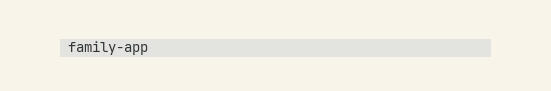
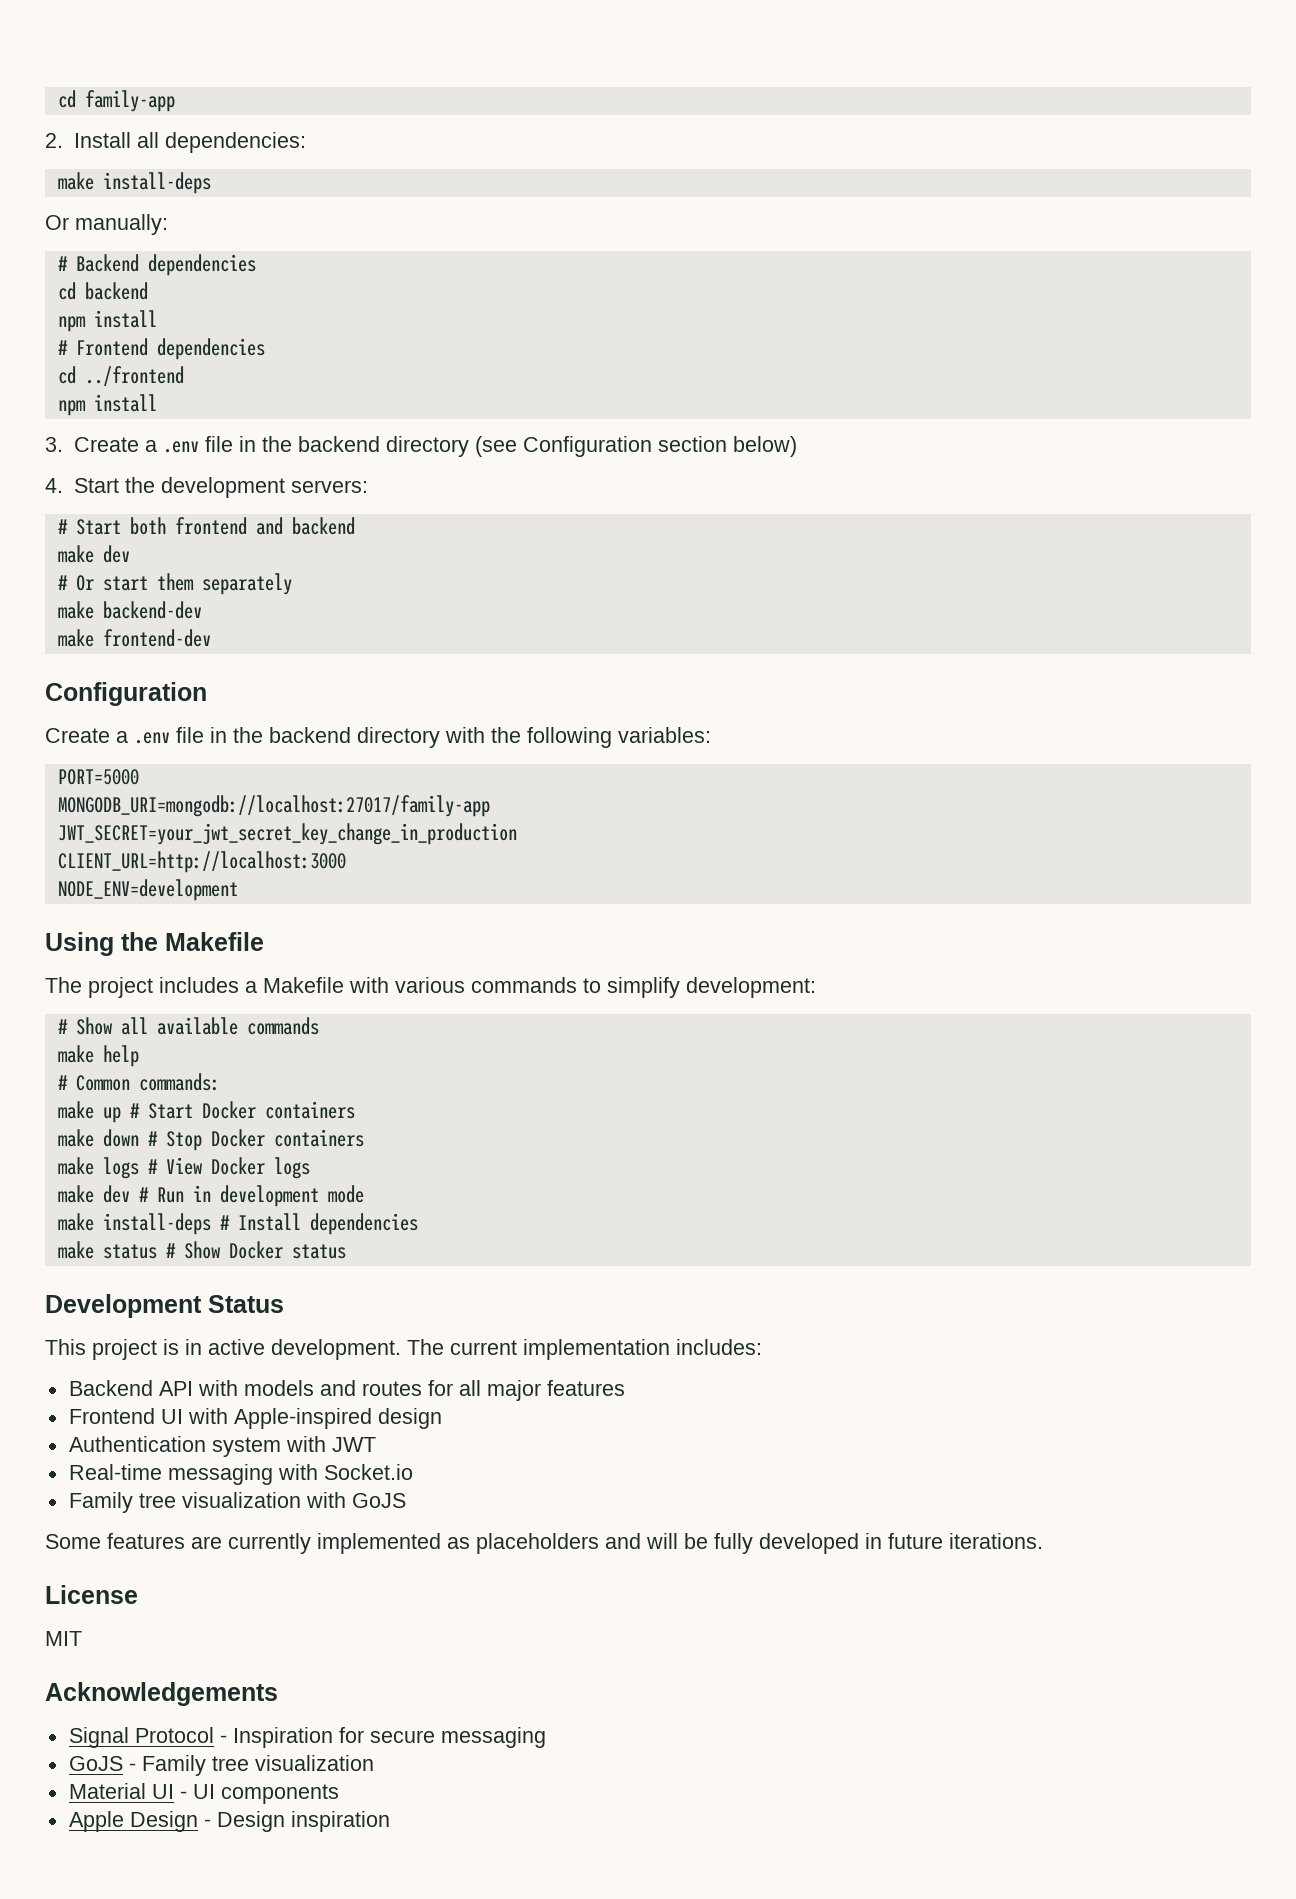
- family-app
+ cd family-app
+ 2. Install all dependencies:
+ make install-deps
+ Or manually:
+ # Backend dependencies
+ cd backend
+ npm install
+ # Frontend dependencies
+ cd ../frontend
+ npm install
+ 3. Create a .env file in the backend directory (see Configuration section below)
+ 4. Start the development servers:
+ # Start both frontend and backend
+ make dev
+ # Or start them separately
+ make backend-dev
+ make frontend-dev
+ Configuration
+ Create a .env file in the backend directory with the following variables:
+ PORT=5000
+ MONGODB_URI=mongodb://localhost:27017/family-app
+ JWT_SECRET=your_jwt_secret_key_change_in_production
+ CLIENT_URL=http://localhost:3000
+ NODE_ENV=development
+ Using the Makefile
+ The project includes a Makefile with various commands to simplify development:
+ # Show all available commands
+ make help
+ # Common commands:
+ make up # Start Docker containers
+ make down # Stop Docker containers
+ make logs # View Docker logs
+ make dev # Run in development mode
+ make install-deps # Install dependencies
+ make status # Show Docker status
+ Development Status
+ This project is in active development. The current implementation includes:
+ Backend API with models and routes for all major features
+ Frontend UI with Apple-inspired design
+ Authentication system with JWT
+ Real-time messaging with Socket.io
+ Family tree visualization with GoJS
+ Some features are currently implemented as placeholders and will be fully developed in future iterations.
+ License
+ MIT
+ Acknowledgements
+ Signal Protocol - Inspiration for secure messaging
+ GoJS - Family tree visualization
+ Material UI - UI components
+ Apple Design - Design inspiration

